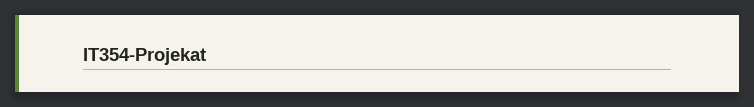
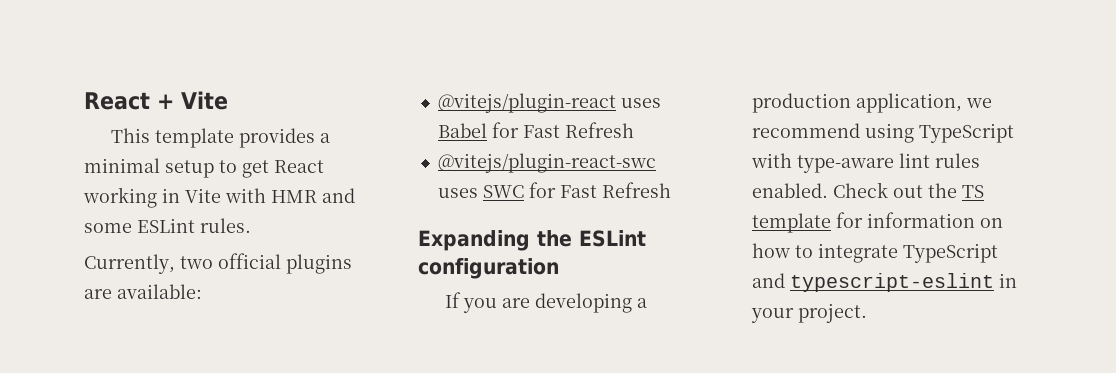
- IT354-Projekat
+ React + Vite
+ This template provides a minimal setup to get React working in Vite with HMR and some ESLint rules.
+ Currently, two official plugins are available:
+ @vitejs/plugin-react uses Babel for Fast Refresh
+ @vitejs/plugin-react-swc uses SWC for Fast Refresh
+ Expanding the ESLint configuration
+ If you are developing a production application, we recommend using TypeScript with type-aware lint rules enabled. Check out the TS template for information on how to integrate TypeScript and typescript-eslint in your project.

